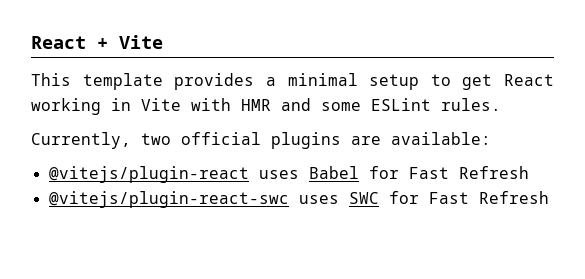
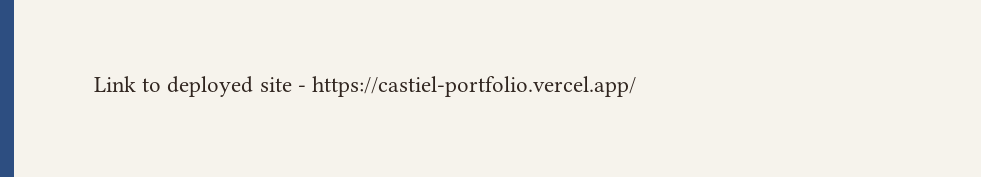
- React + Vite
- This template provides a minimal setup to get React working in Vite with HMR and some ESLint rules.
- Currently, two official plugins are available:
- @vitejs/plugin-react uses Babel for Fast Refresh
- @vitejs/plugin-react-swc uses SWC for Fast Refresh
+ Link to deployed site - https://castiel-portfolio.vercel.app/

